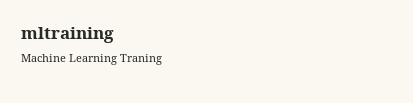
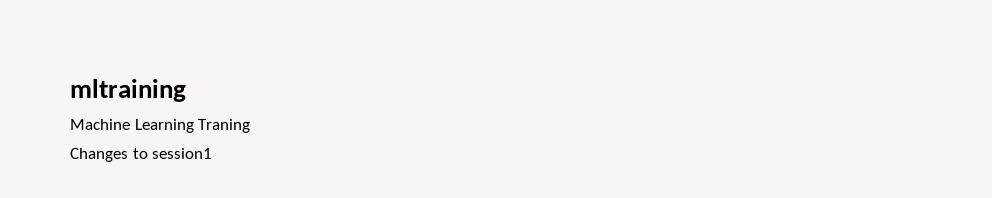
+ Changes to session1

